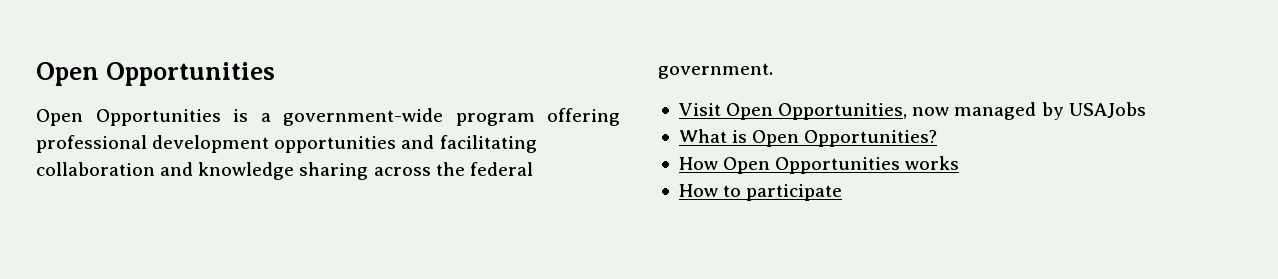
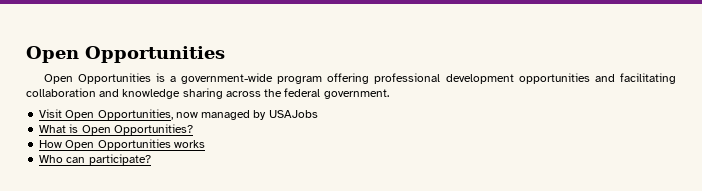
- How to participate
+ Who can participate?

